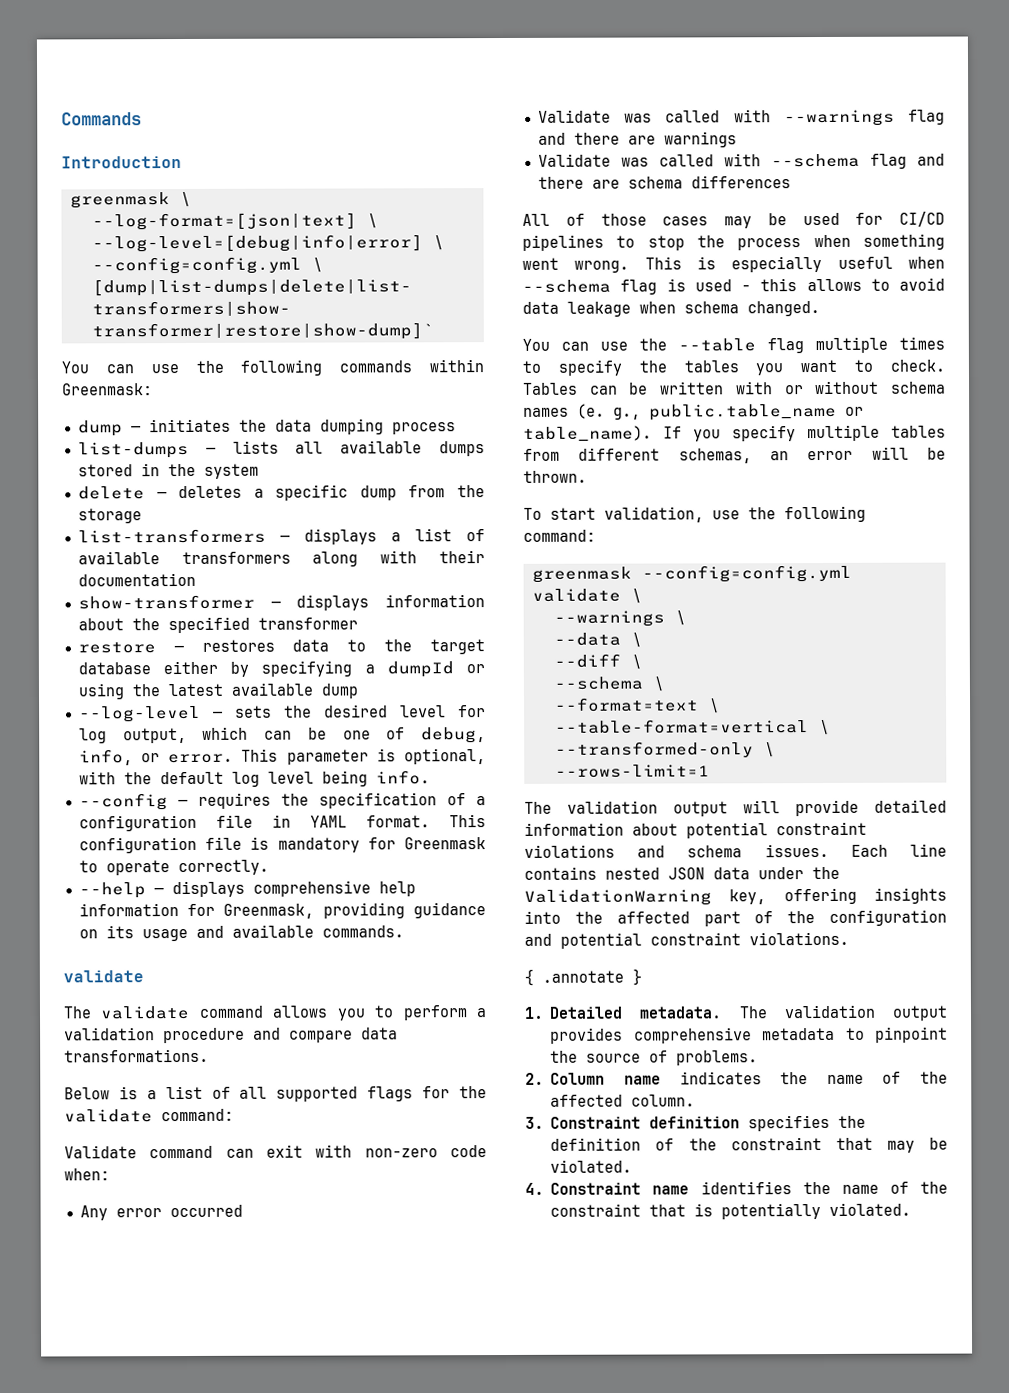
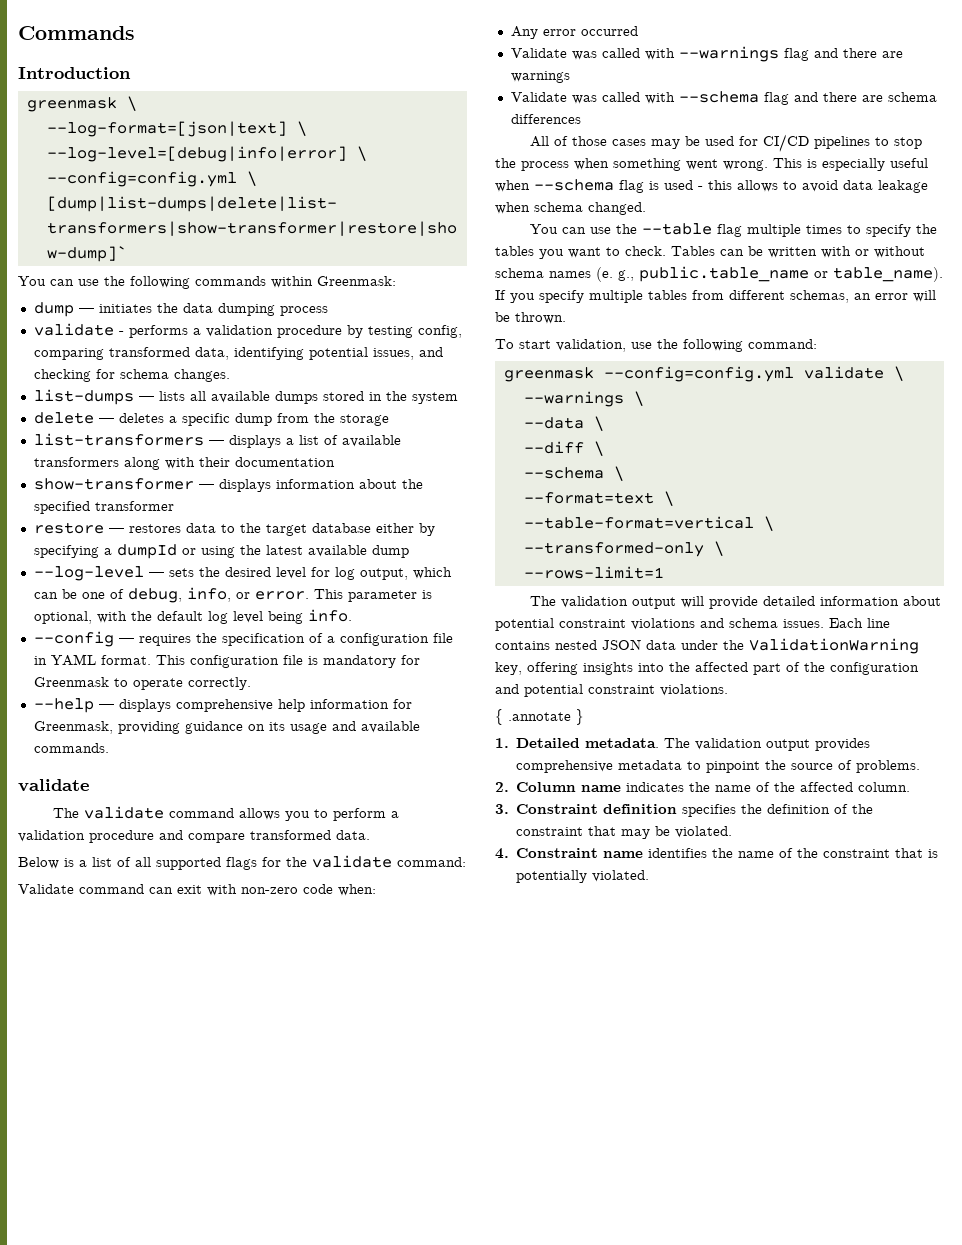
+ validate - performs a validation procedure by testing config, comparing transformed data, identifying potential issues, and checking for schema changes.
- The validate command allows you to perform a validation procedure and compare data transformations.
+ The validate command allows you to perform a validation procedure and compare transformed data.

